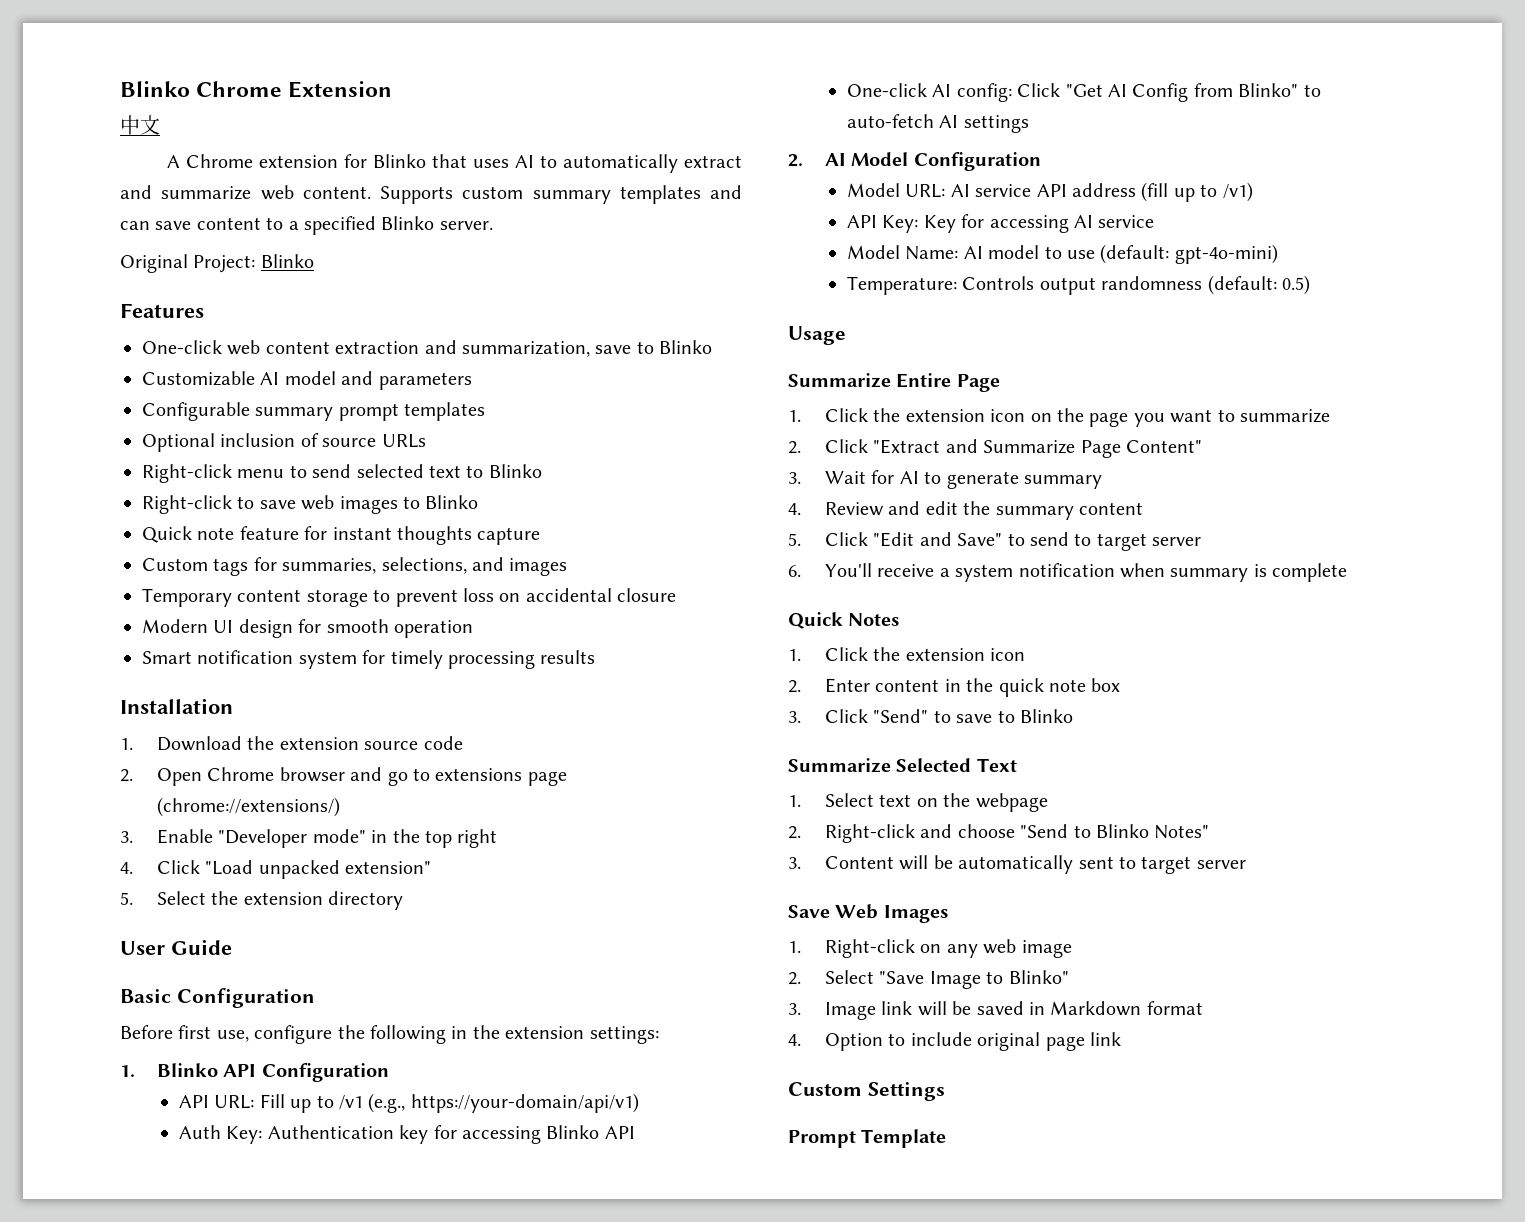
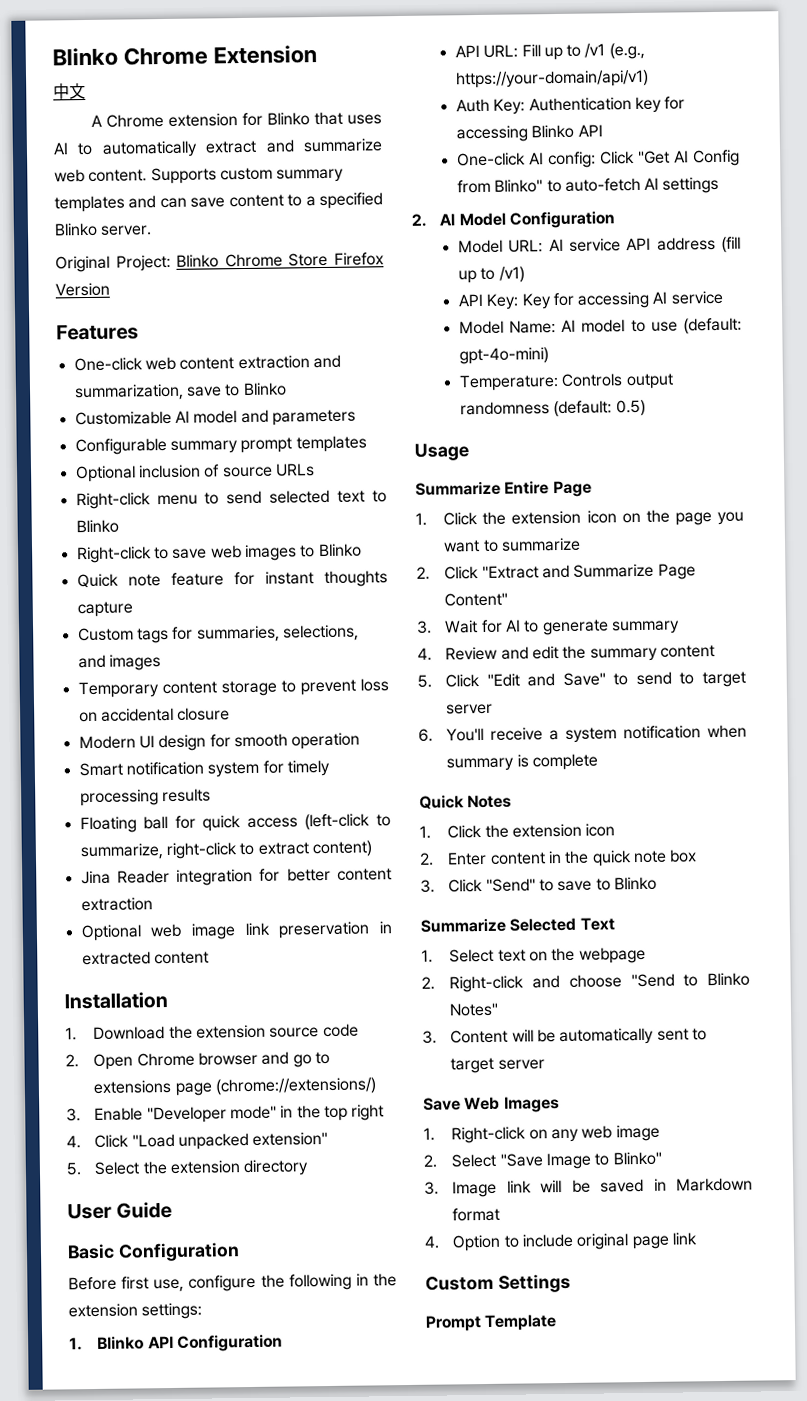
- Original Project: Blinko
+ Original Project: Blinko Chrome Store Firefox Version
+ Floating ball for quick access (left-click to summarize, right-click to extract content)
+ Jina Reader integration for better content extraction
+ Optional web image link preservation in extracted content

